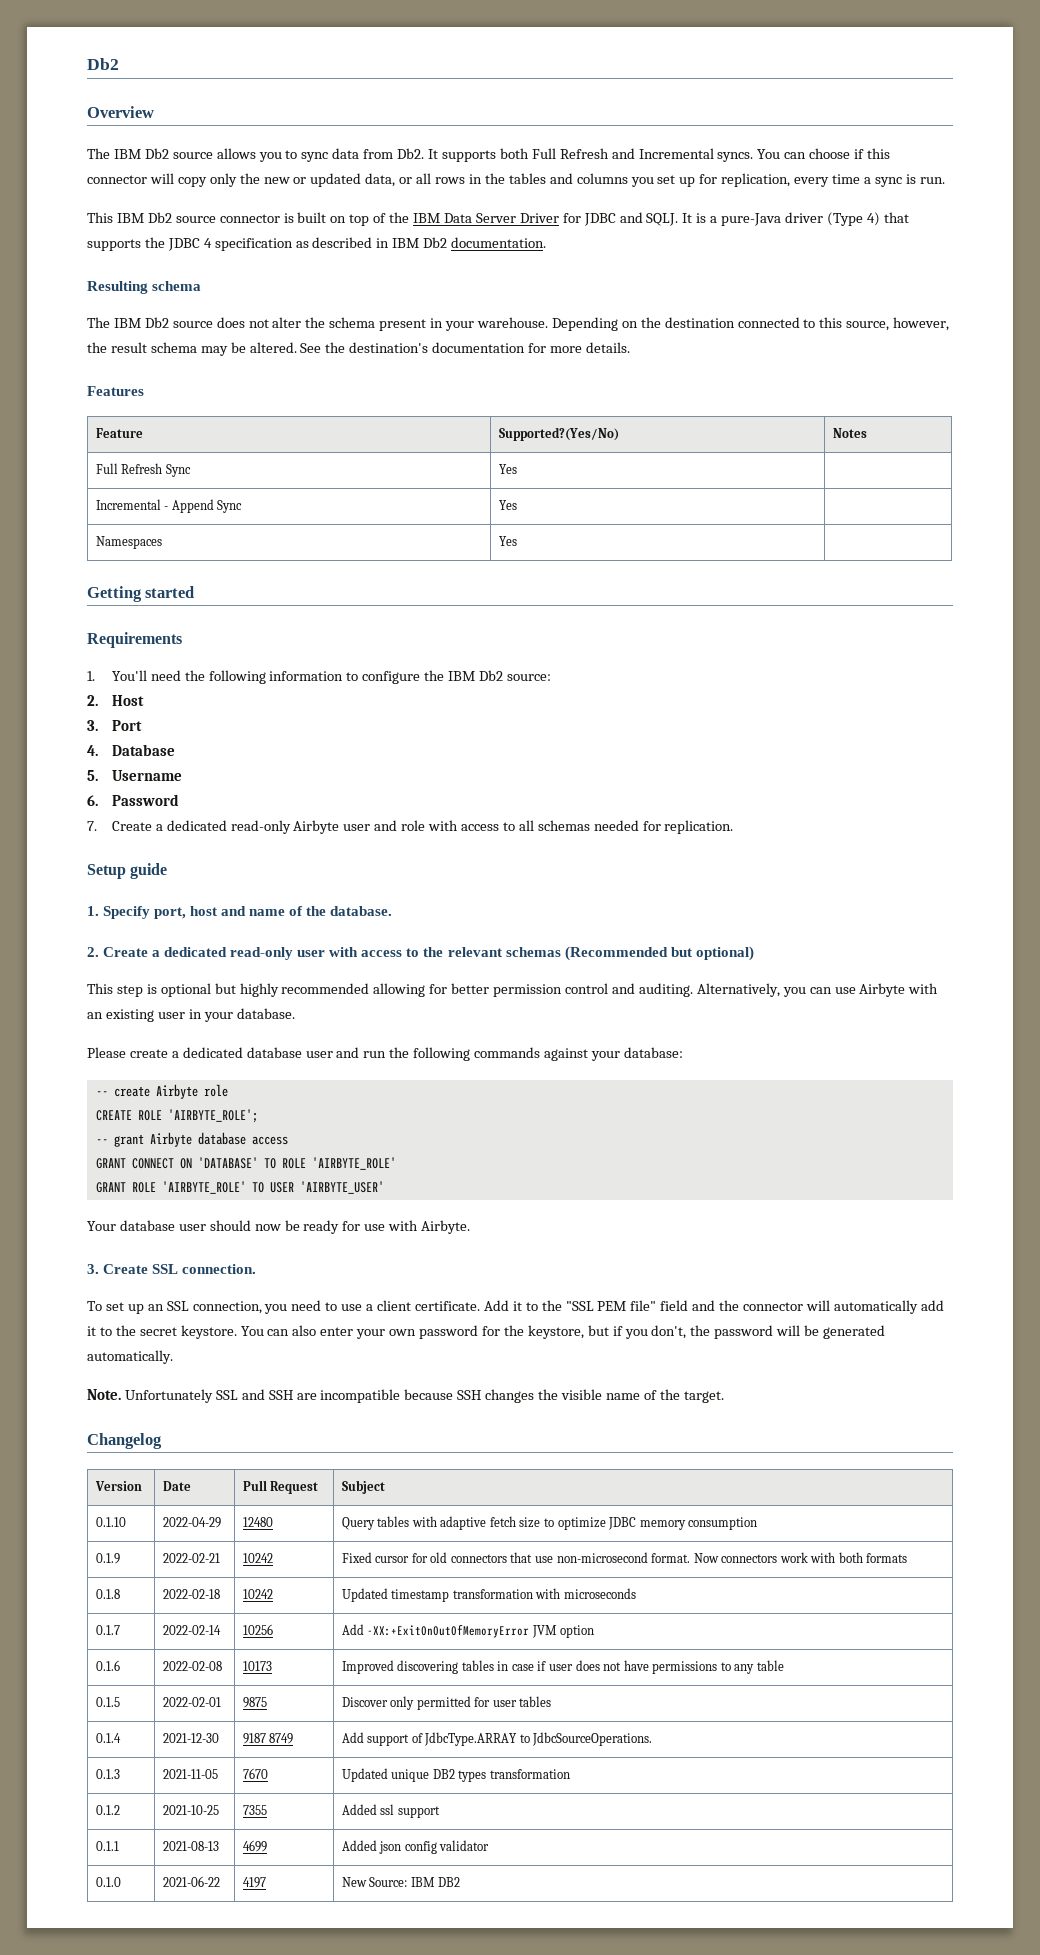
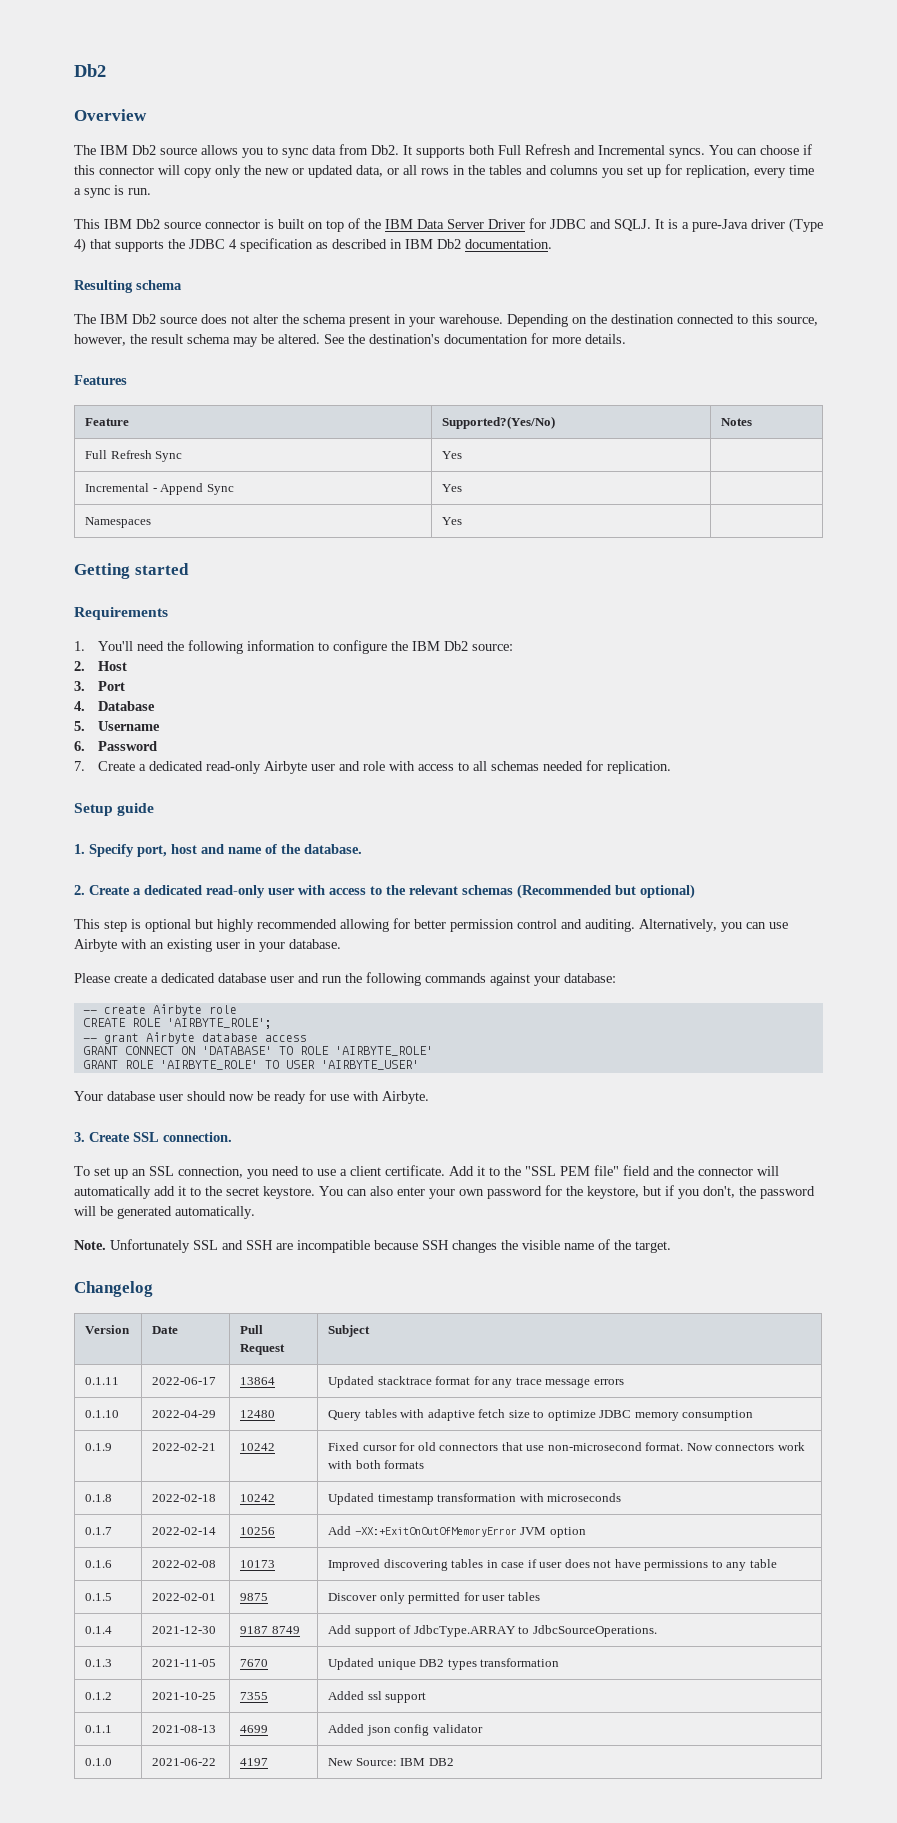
+ 0.1.11 | 2022-06-17 | 13864 | Updated stacktrace format for any trace message errors

